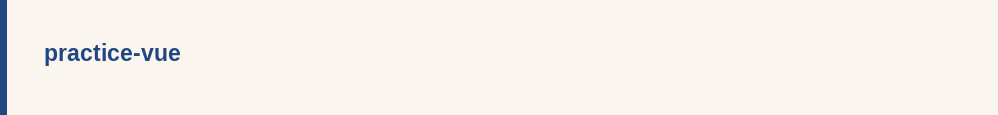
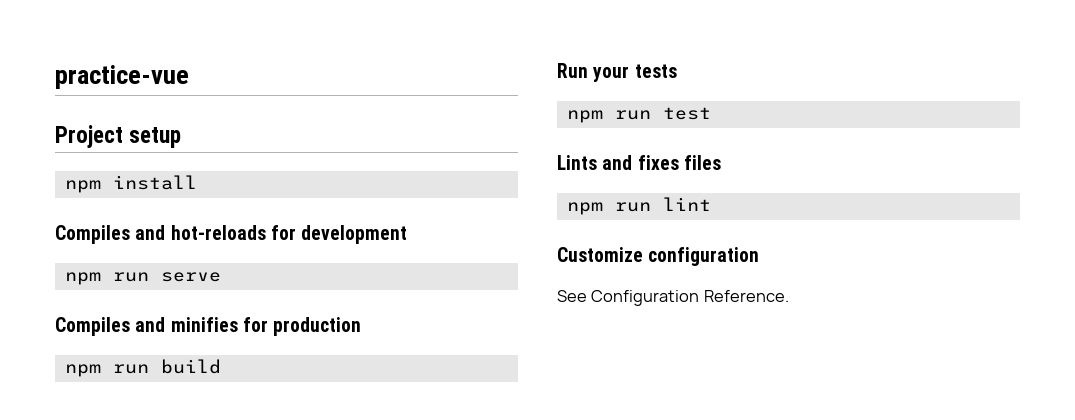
+ Project setup
+ npm install
+ Compiles and hot-reloads for development
+ npm run serve
+ Compiles and minifies for production
+ npm run build
+ Run your tests
+ npm run test
+ Lints and fixes files
+ npm run lint
+ Customize configuration
+ See Configuration Reference.

